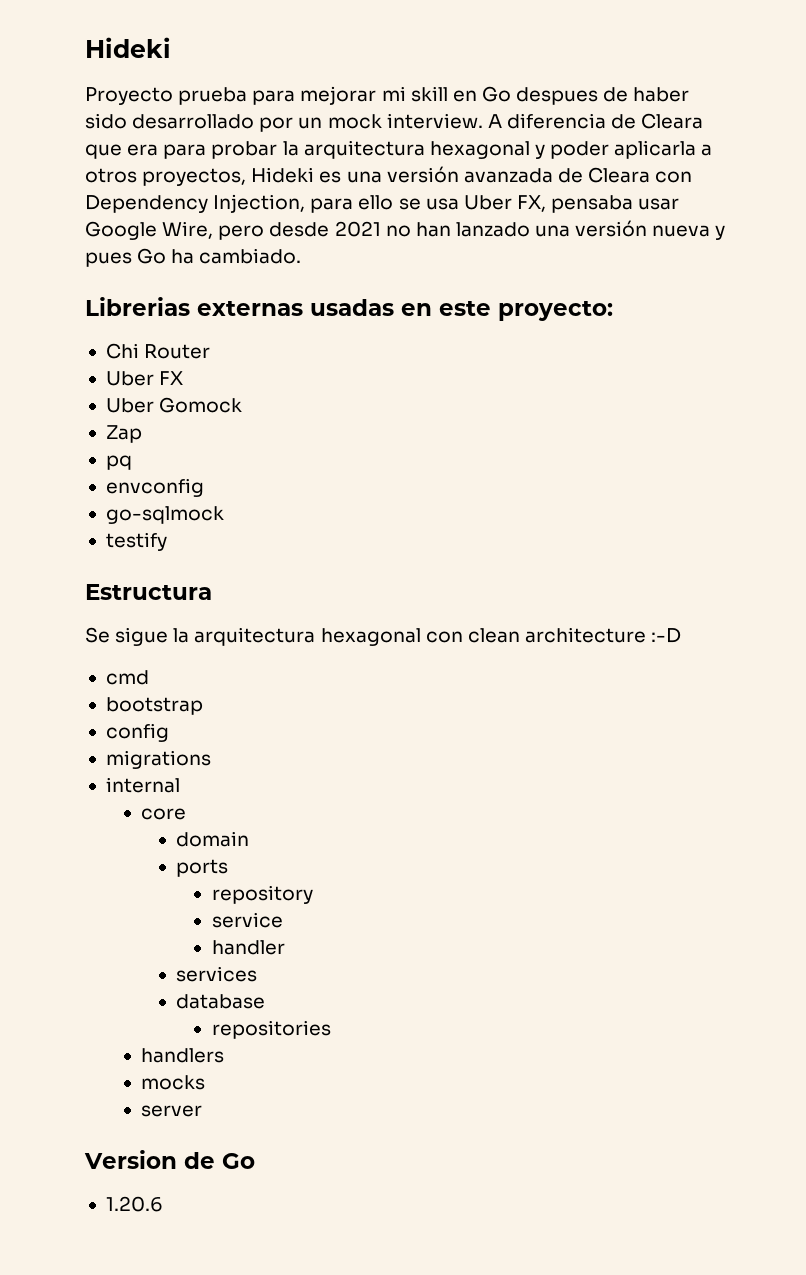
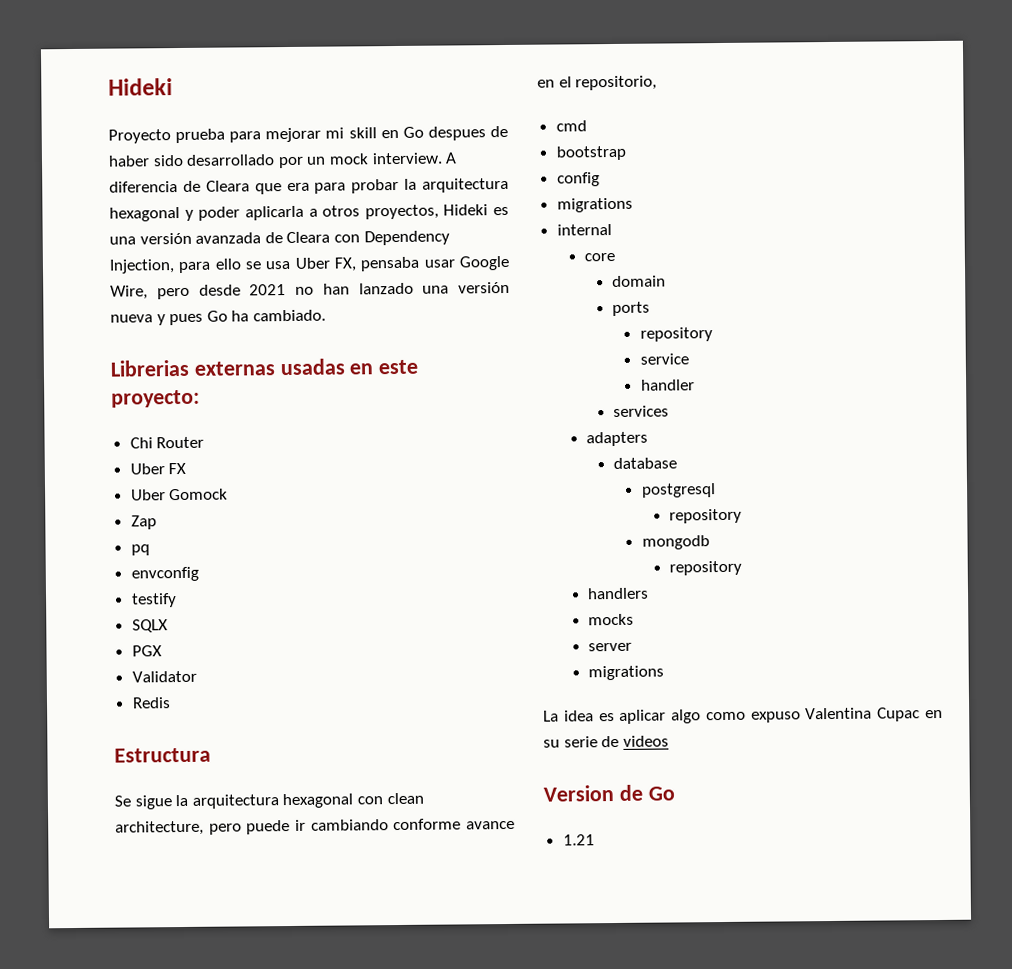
- go-sqlmock
  testify
+ SQLX
+ PGX
+ Validator
+ Redis
- Se sigue la arquitectura hexagonal con clean architecture :-D
+ Se sigue la arquitectura hexagonal con clean architecture, pero puede ir cambiando conforme avance en el repositorio,
+ adapters
- repositories
+ postgresql
+ repository
+ mongodb
+ repository
  server
+ migrations
+ La idea es aplicar algo como expuso Valentina Cupac en su serie de videos
- 1.20.6
+ 1.21

